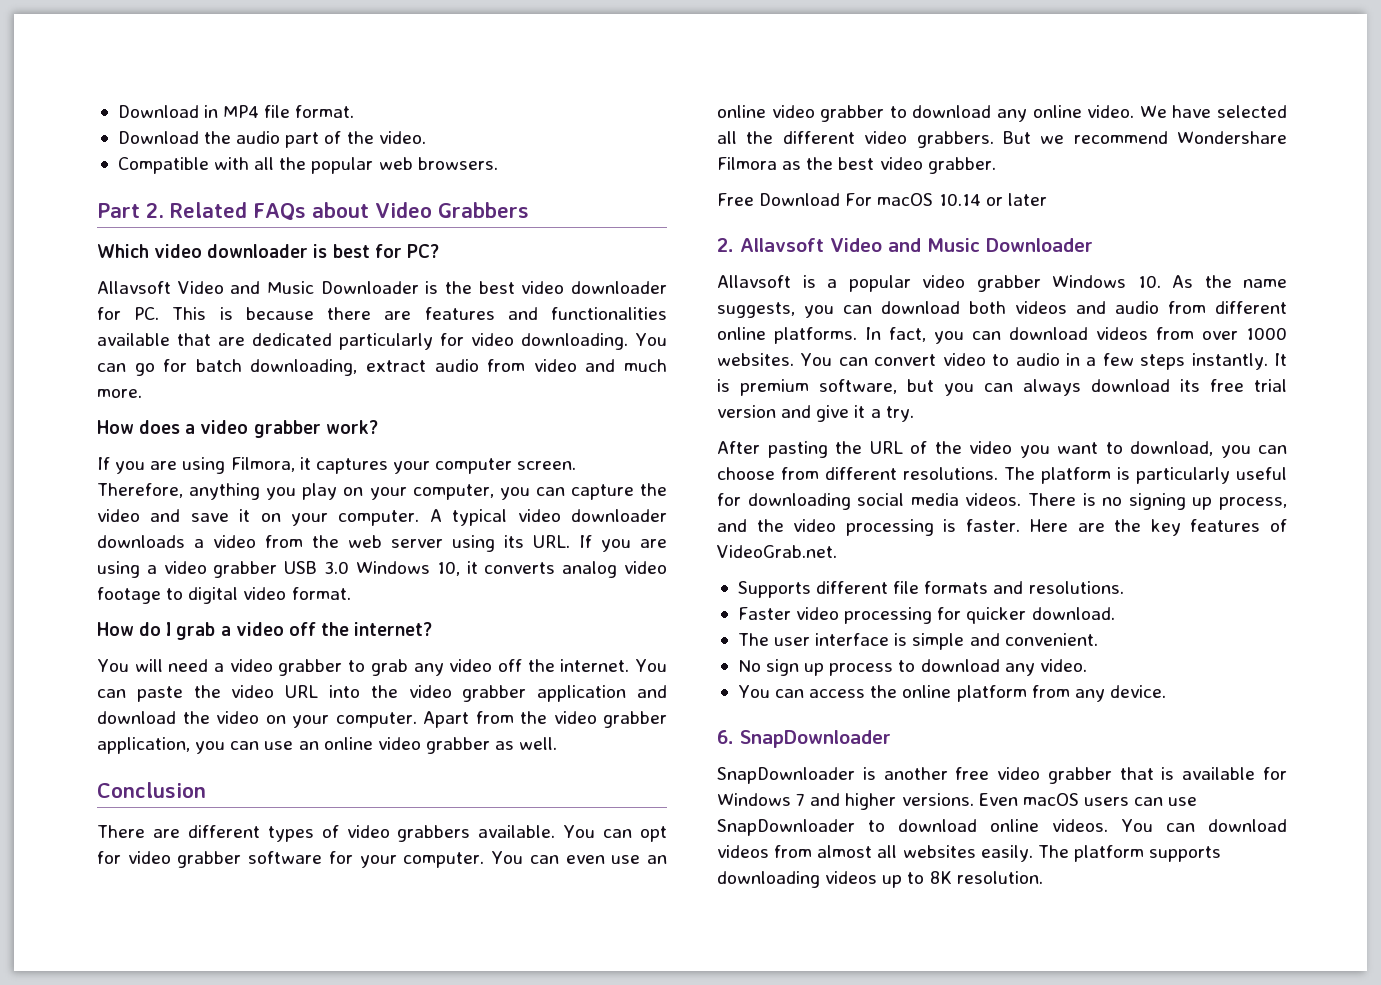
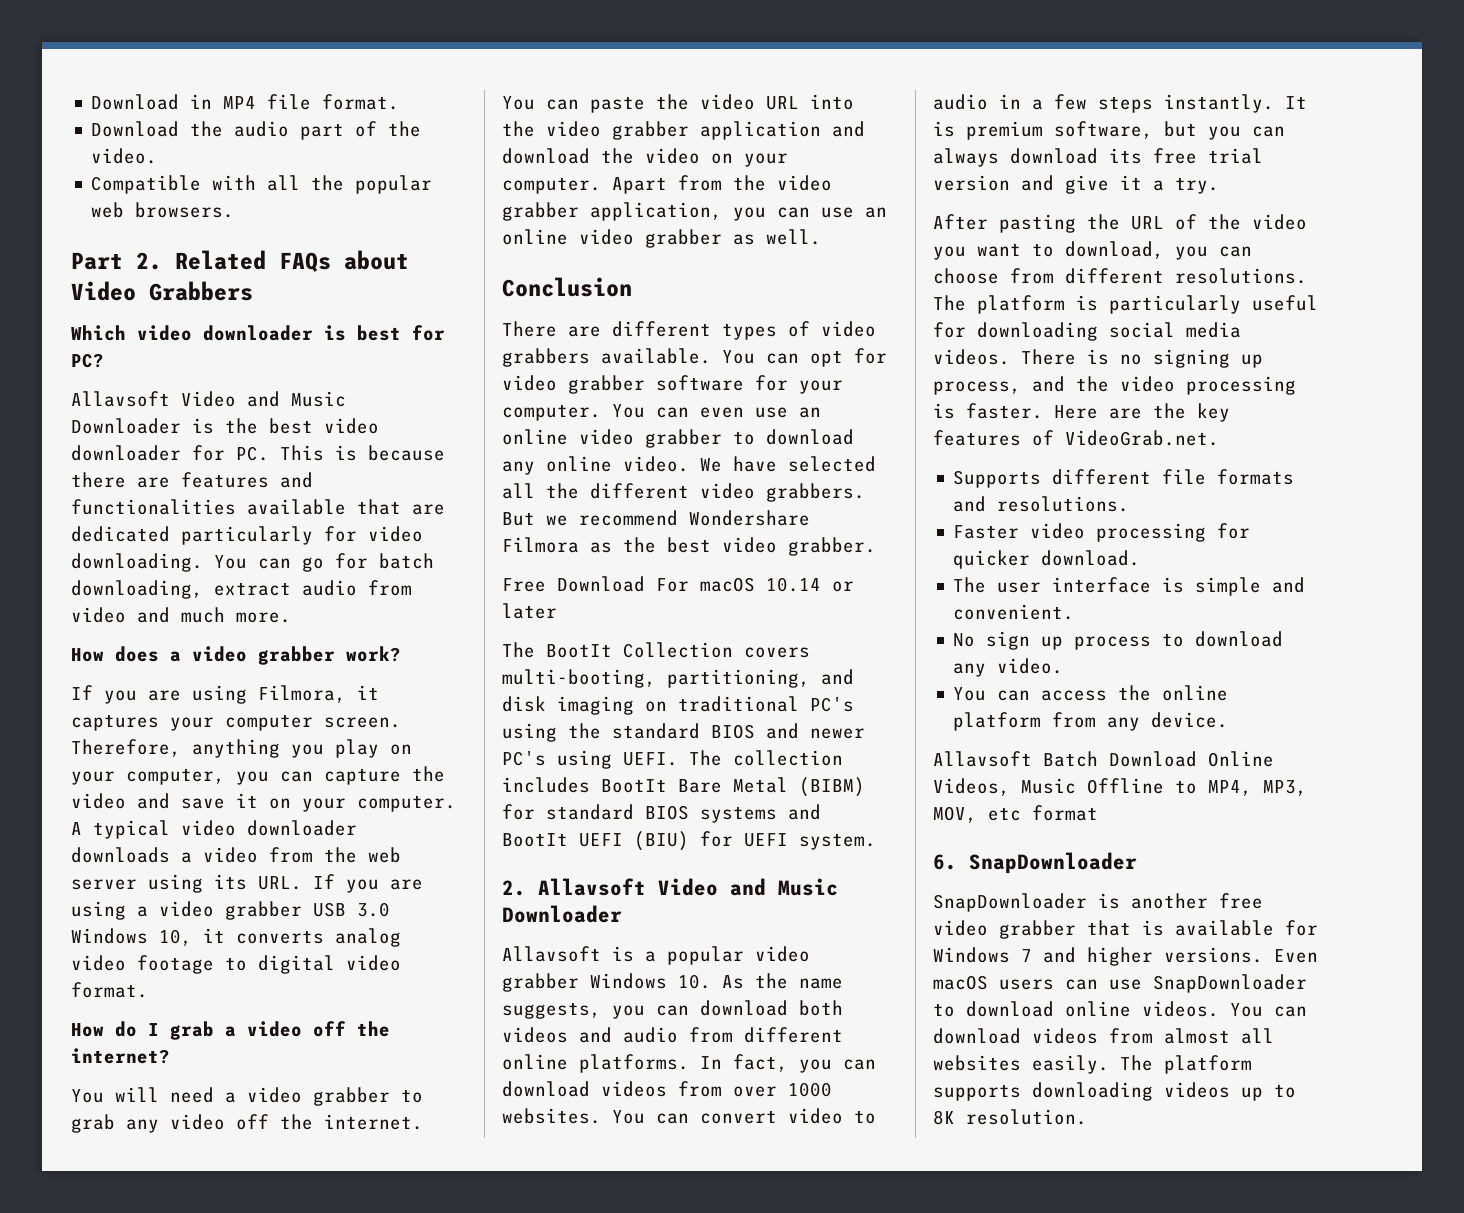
+ The BootIt Collection covers multi-booting, partitioning, and disk imaging on traditional PC's using the standard BIOS and newer PC's using UEFI. The collection includes BootIt Bare Metal (BIBM) for standard BIOS systems and BootIt UEFI (BIU) for UEFI system.
+ Allavsoft Batch Download Online Videos, Music Offline to MP4, MP3, MOV, etc format

